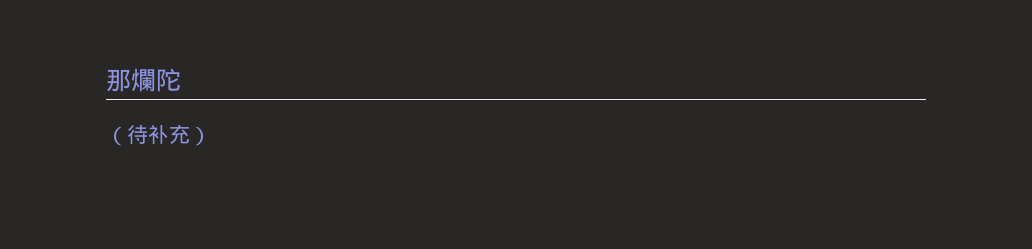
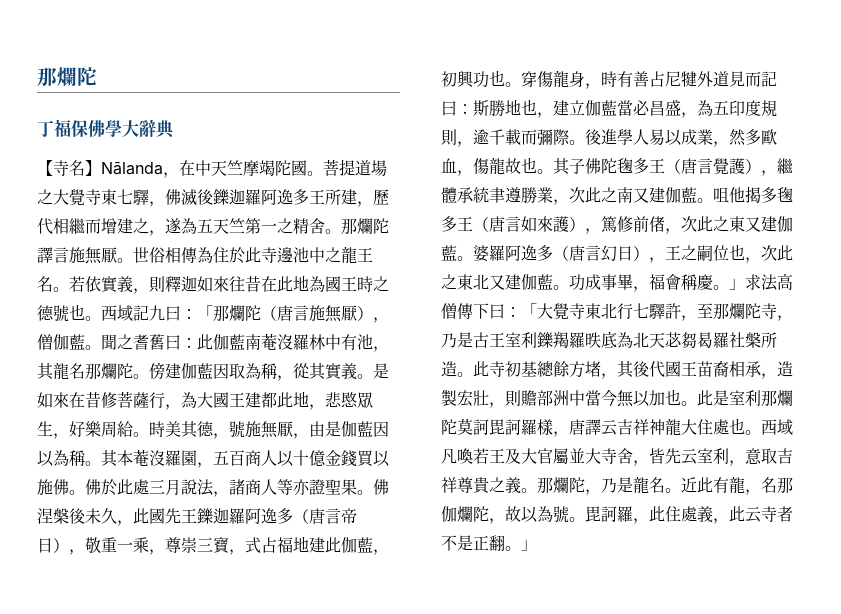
- （待补充）
+ 丁福保佛學大辭典
+ 【寺名】Nālanda，在中天竺摩竭陀國。菩提道場之大覺寺東七驛，佛滅後鑠迦羅阿逸多王所建，歷代相繼而增建之，遂為五天竺第一之精舍。那爛陀譯言施無厭。世俗相傳為住於此寺邊池中之龍王名。若依實義，則釋迦如來往昔在此地為國王時之德號也。西域記九曰：「那爛陀（唐言施無厭），僧伽藍。聞之耆舊曰：此伽藍南菴沒羅林中有池，其龍名那爛陀。傍建伽藍因取為稱，從其實義。是如來在昔修菩薩行，為大國王建都此地，悲愍眾生，好樂周給。時美其德，號施無厭，由是伽藍因以為稱。其本菴沒羅園，五百商人以十億金錢買以施佛。佛於此處三月說法，諸商人等亦證聖果。佛涅槃後未久，此國先王鑠迦羅阿逸多（唐言帝日），敬重一乘，尊崇三寶，式占福地建此伽藍，初興功也。穿傷龍身，時有善占尼犍外道見而記曰：斯勝地也，建立伽藍當必昌盛，為五印度規則，逾千載而彌際。後進學人易以成業，然多歐血，傷龍故也。其子佛陀毱多王（唐言覺護），繼體承統聿遵勝業，次此之南又建伽藍。咀他揭多毱多王（唐言如來護），篤修前偖，次此之東又建伽藍。婆羅阿逸多（唐言幻日），王之嗣位也，次此之東北又建伽藍。功成事畢，福會稱慶。」求法高僧傳下曰：「大覺寺東北行七驛許，至那爛陀寺，乃是古王室利鑠羯羅昳底為北天苾芻曷羅社槃所造。此寺初基總餘方堵，其後代國王苗裔相承，造製宏壯，則贍部洲中當今無以加也。此是室利那爛陀莫訶毘訶羅樣，唐譯云吉祥神龍大住處也。西域凡喚若王及大官屬並大寺舍，皆先云室利，意取吉祥尊貴之義。那爛陀，乃是龍名。近此有龍，名那伽爛陀，故以為號。毘訶羅，此住處義，此云寺者不是正翻。」

